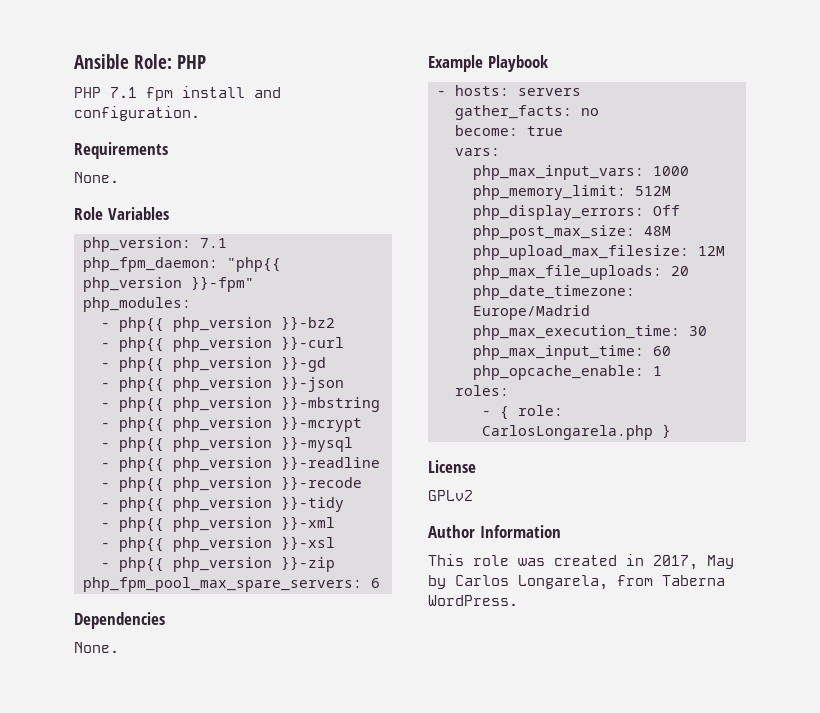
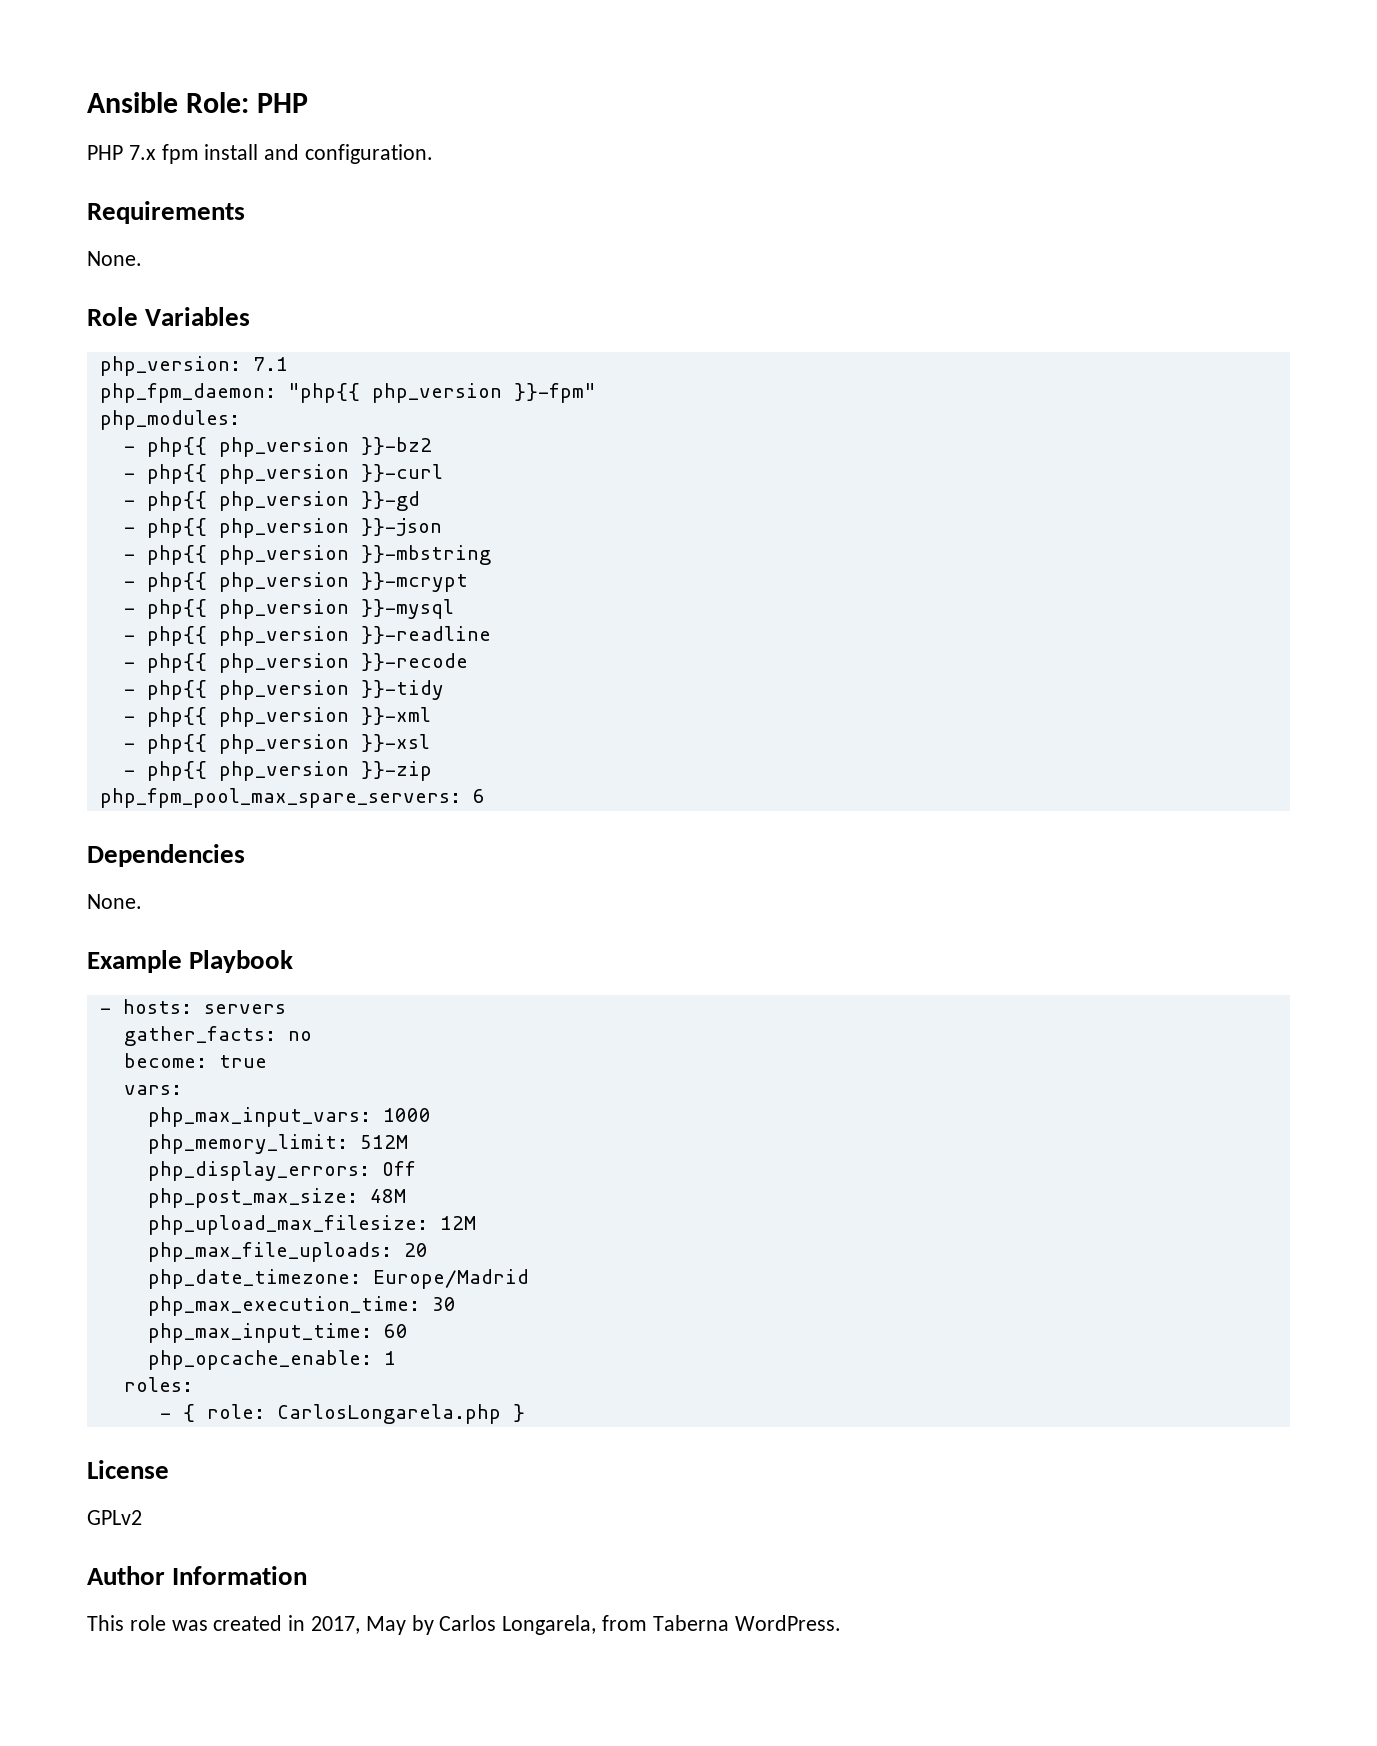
- PHP 7.1 fpm install and configuration.
+ PHP 7.x fpm install and configuration.

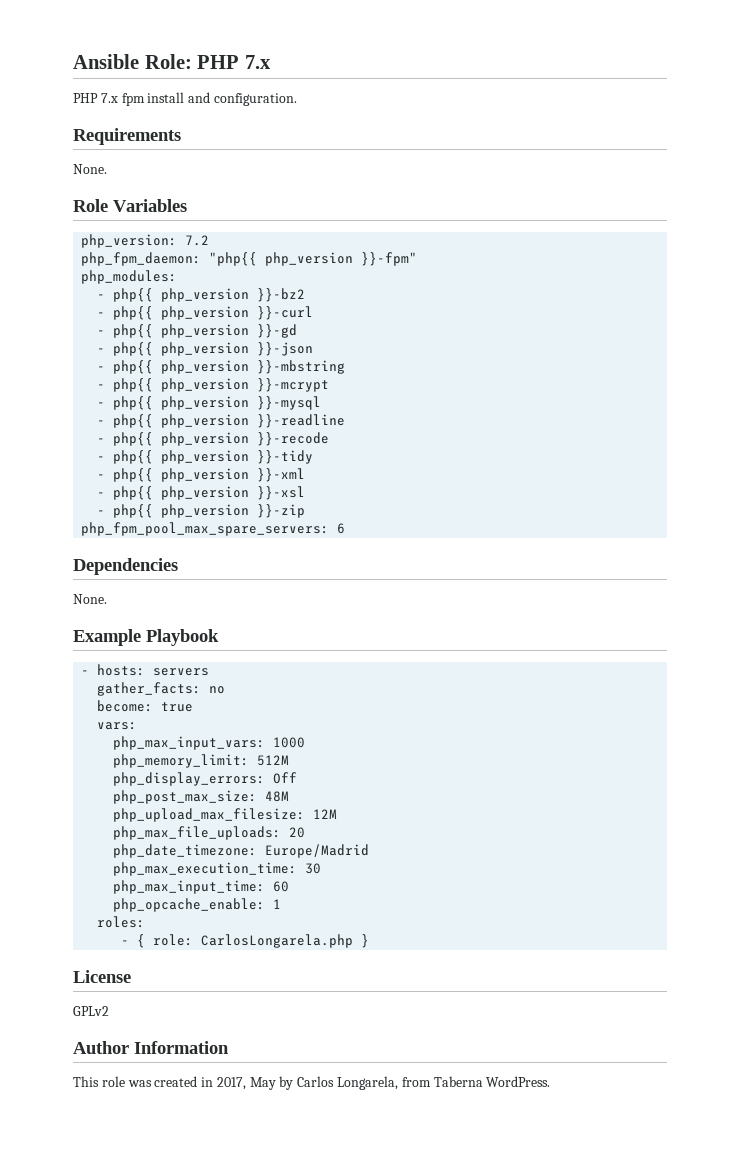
- Ansible Role: PHP
+ Ansible Role: PHP 7.x
- php_version: 7.1
+ php_version: 7.2

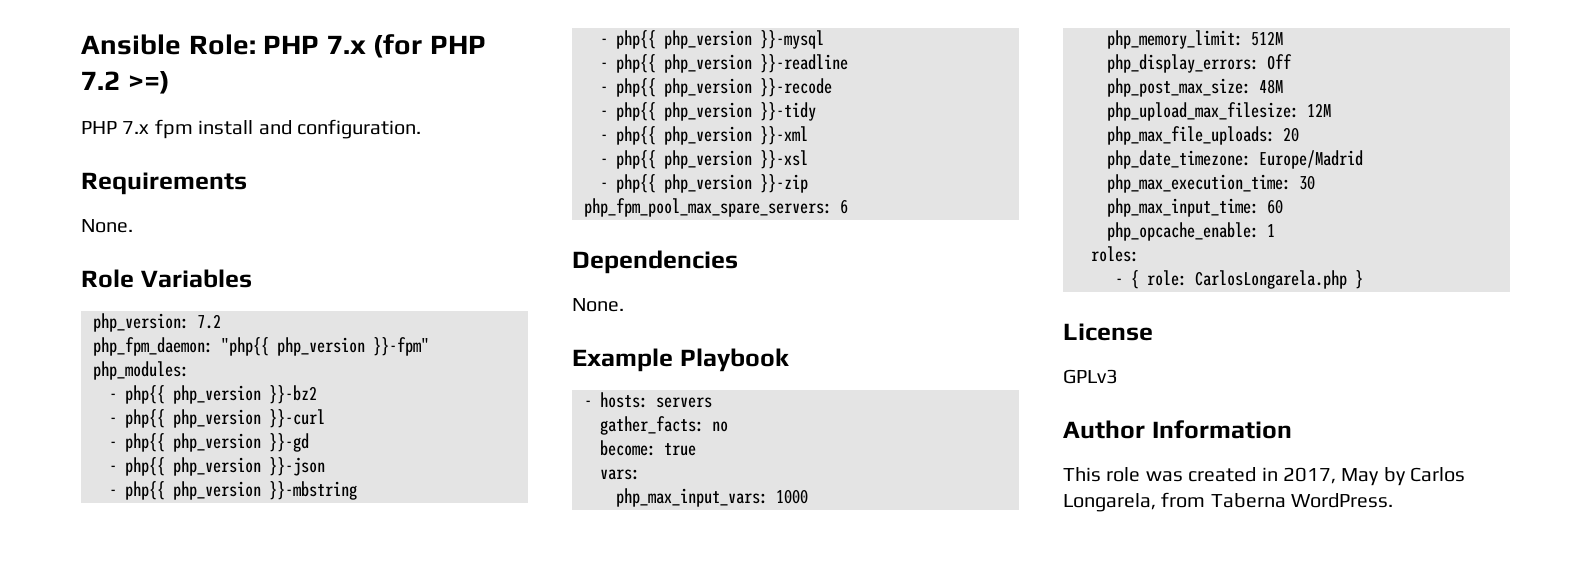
- Ansible Role: PHP 7.x
+ Ansible Role: PHP 7.x (for PHP 7.2 >=)
- - php{{ php_version }}-mcrypt
- GPLv2
+ GPLv3

